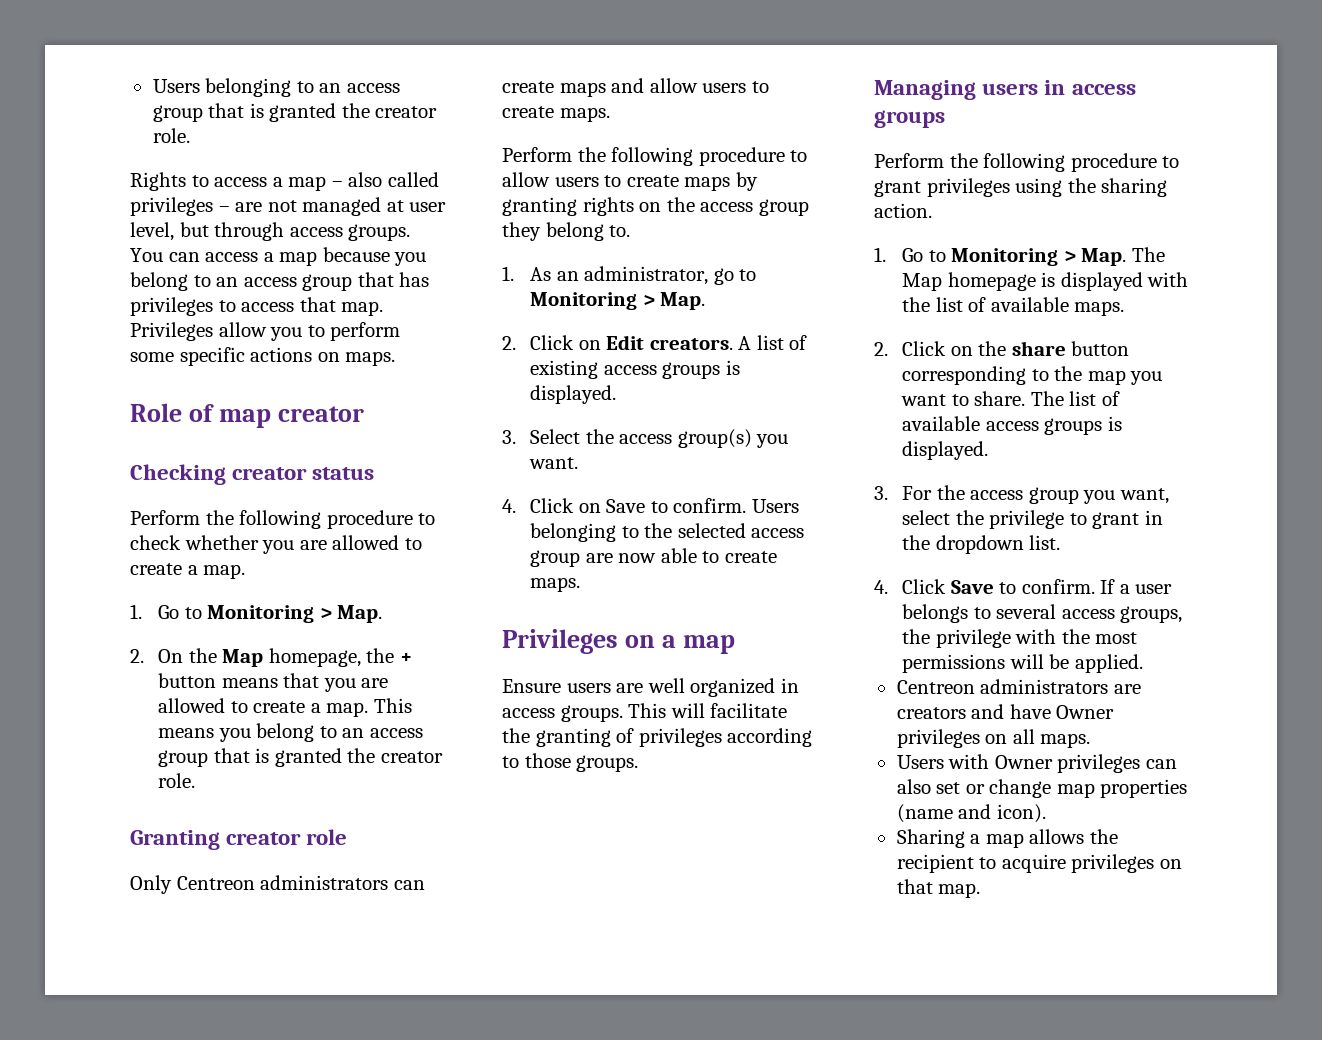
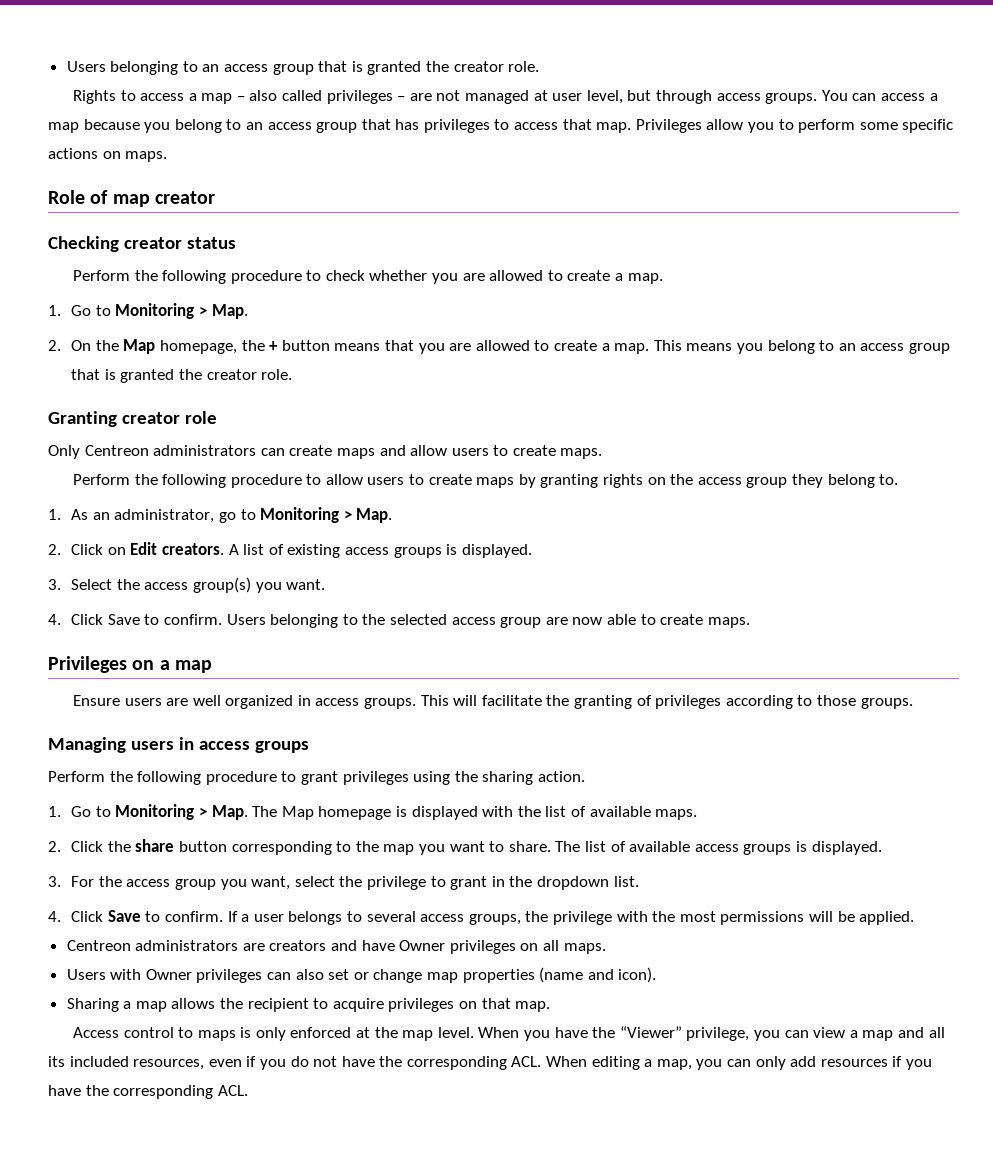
  3. Select the access group(s) you want.
- 4. Click on Save to confirm.
+ 4. Click Save to confirm.
- 2. Click on the share button corresponding to the map you want to share.
+ 2. Click the share button corresponding to the map you want to share.
+ Access control to maps is only enforced at the map level. When you have the “Viewer” privilege, you can view a map and all its included resources, even if you do not have the corresponding ACL. When editing a map, you can only add resources if you have the corresponding ACL.

